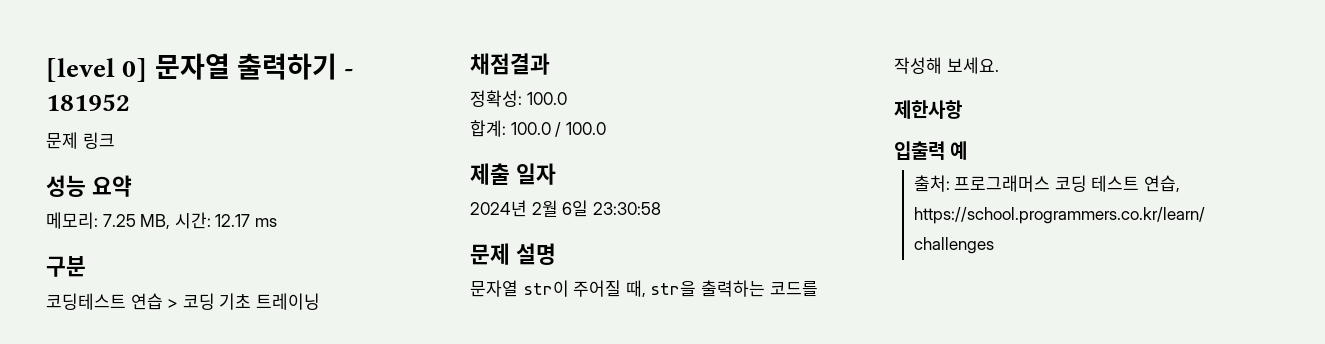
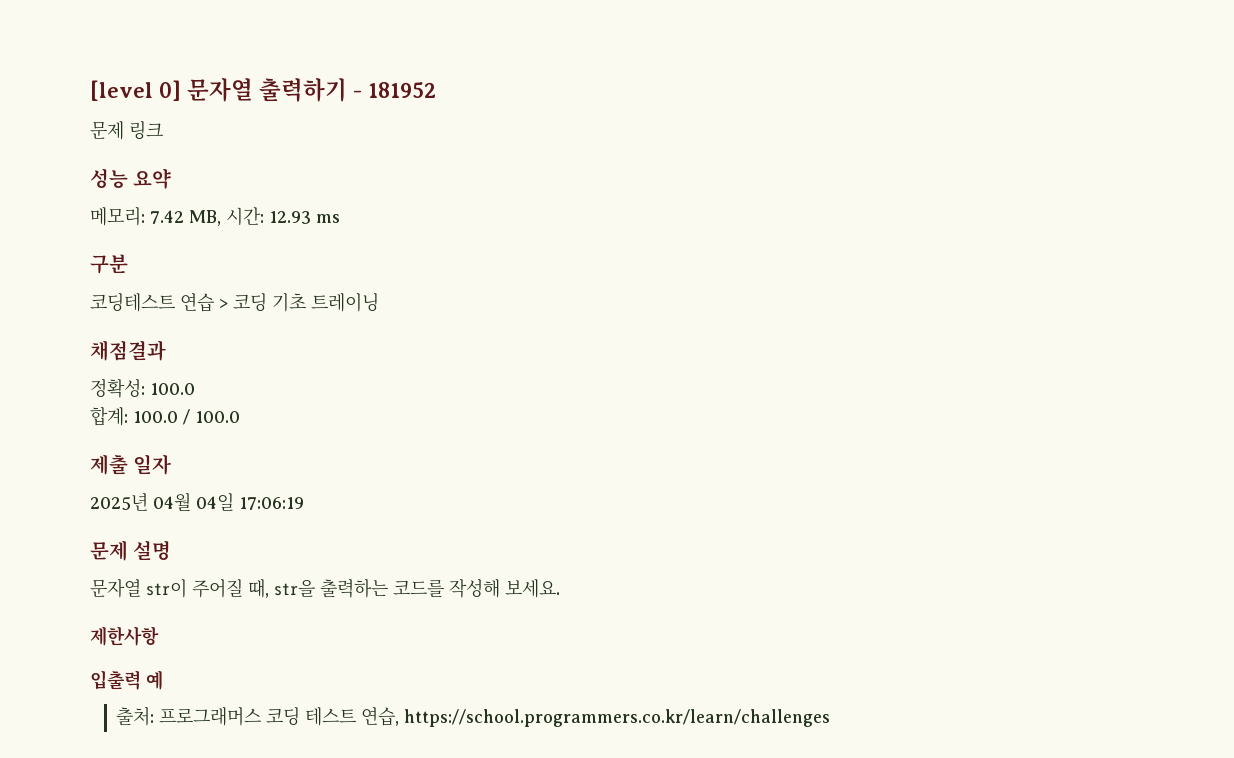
- 메모리: 7.25 MB, 시간: 12.17 ms
+ 메모리: 7.42 MB, 시간: 12.93 ms
- 2024년 2월 6일 23:30:58
+ 2025년 04월 04일 17:06:19

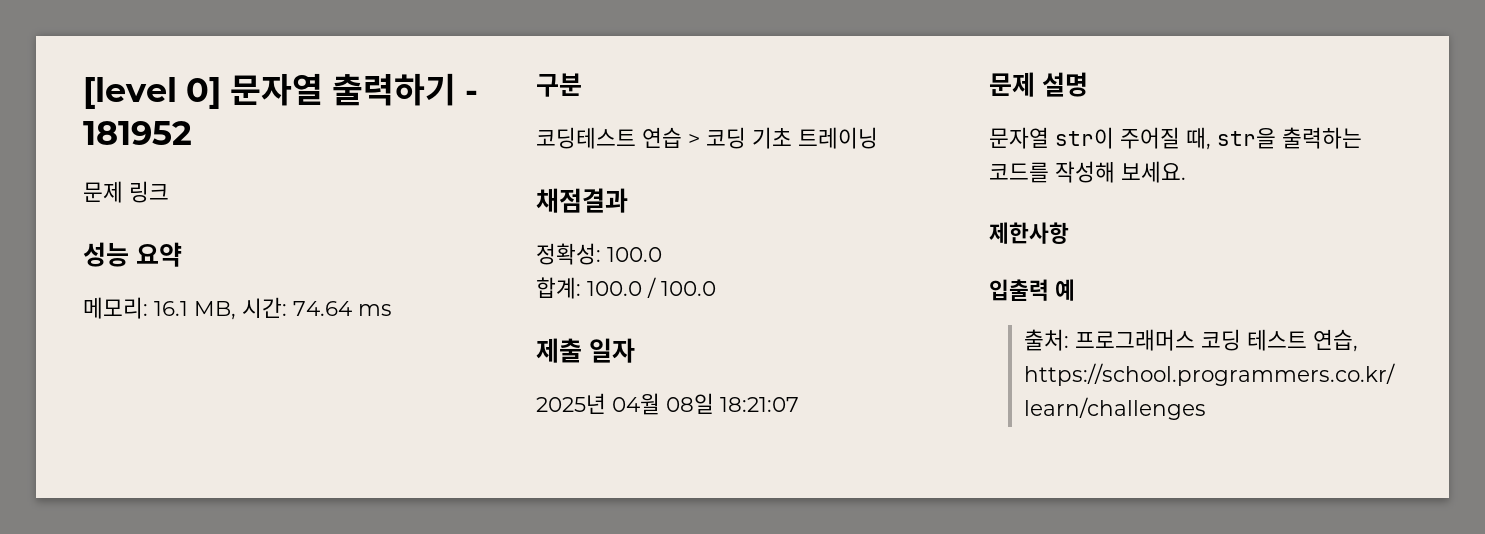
- 메모리: 7.42 MB, 시간: 12.93 ms
+ 메모리: 16.1 MB, 시간: 74.64 ms
- 2025년 04월 04일 17:06:19
+ 2025년 04월 08일 18:21:07

